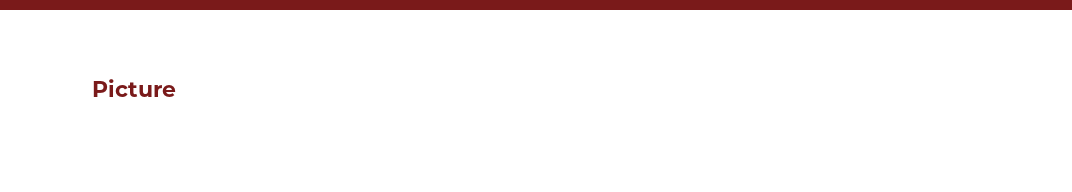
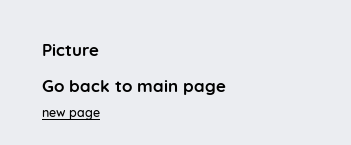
+ Go back to main page
+ new page

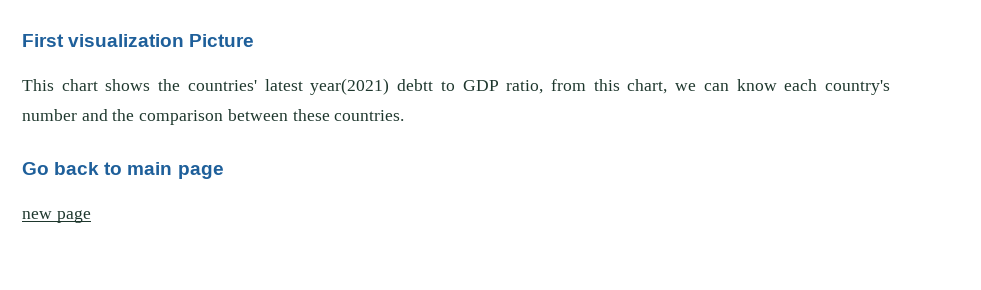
- Picture
+ First visualization Picture
+ This chart shows the countries' latest year(2021) debtt to GDP ratio, from this chart, we can know each country's number and the comparison between these countries.

